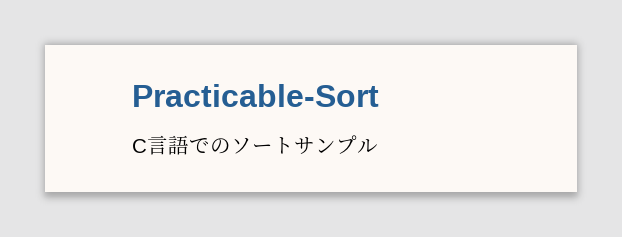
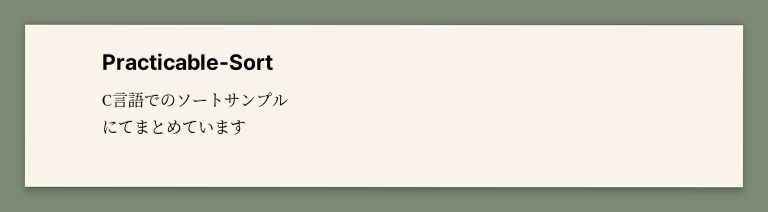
+ にてまとめています

